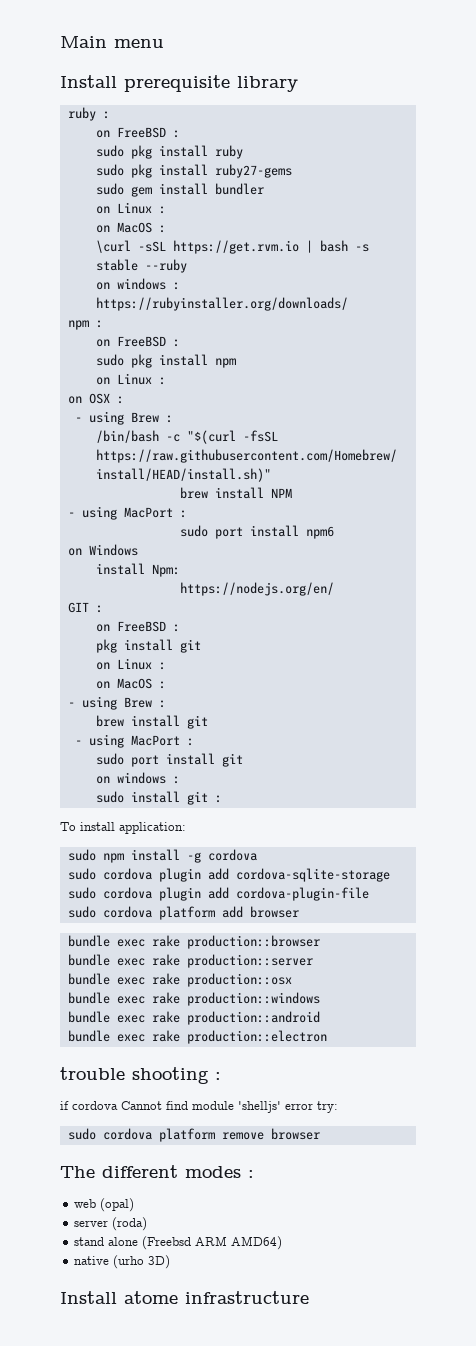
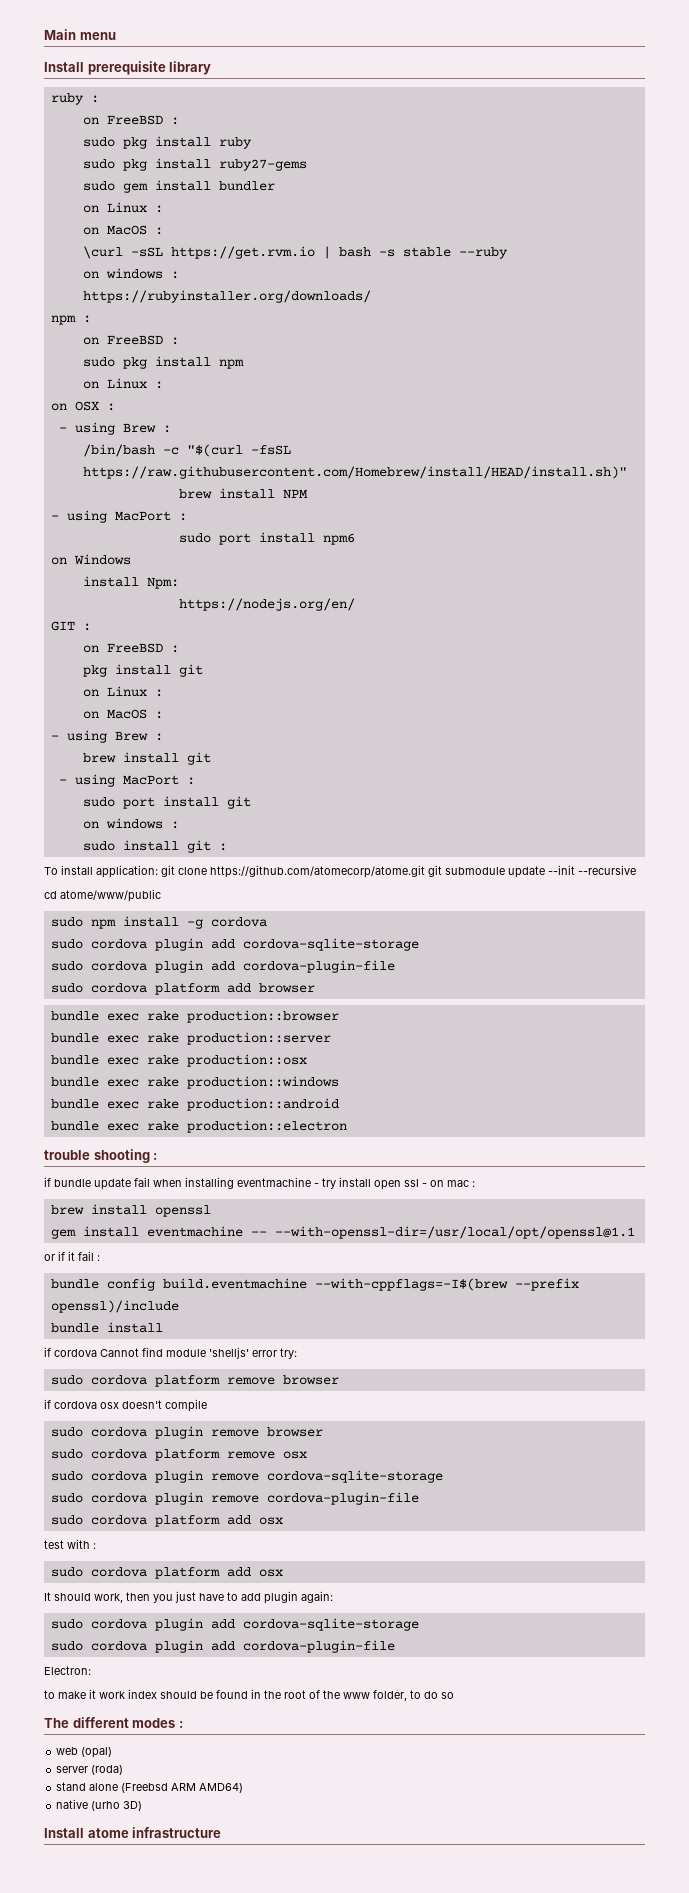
- To install application:
+ To install application: git clone https://github.com/atomecorp/atome.git git submodule update --init --recursive
+ cd atome/www/public
+ if bundle update fail when installing eventmachine - try install open ssl - on mac :
+ brew install openssl
+ gem install eventmachine -- --with-openssl-dir=/usr/local/opt/openssl@1.1
+ or if it fail :
+ bundle config build.eventmachine --with-cppflags=-I$(brew --prefix openssl)/include
+ bundle install
+ if cordova osx doesn't compile
+ sudo cordova plugin remove browser
+ sudo cordova platform remove osx
+ sudo cordova plugin remove cordova-sqlite-storage
+ sudo cordova plugin remove cordova-plugin-file
+ sudo cordova platform add osx
+ test with :
+ sudo cordova platform add osx
+ It should work, then you just have to add plugin again:
+ sudo cordova plugin add cordova-sqlite-storage
+ sudo cordova plugin add cordova-plugin-file
+ Electron:
+ to make it work index should be found in the root of the www folder, to do so

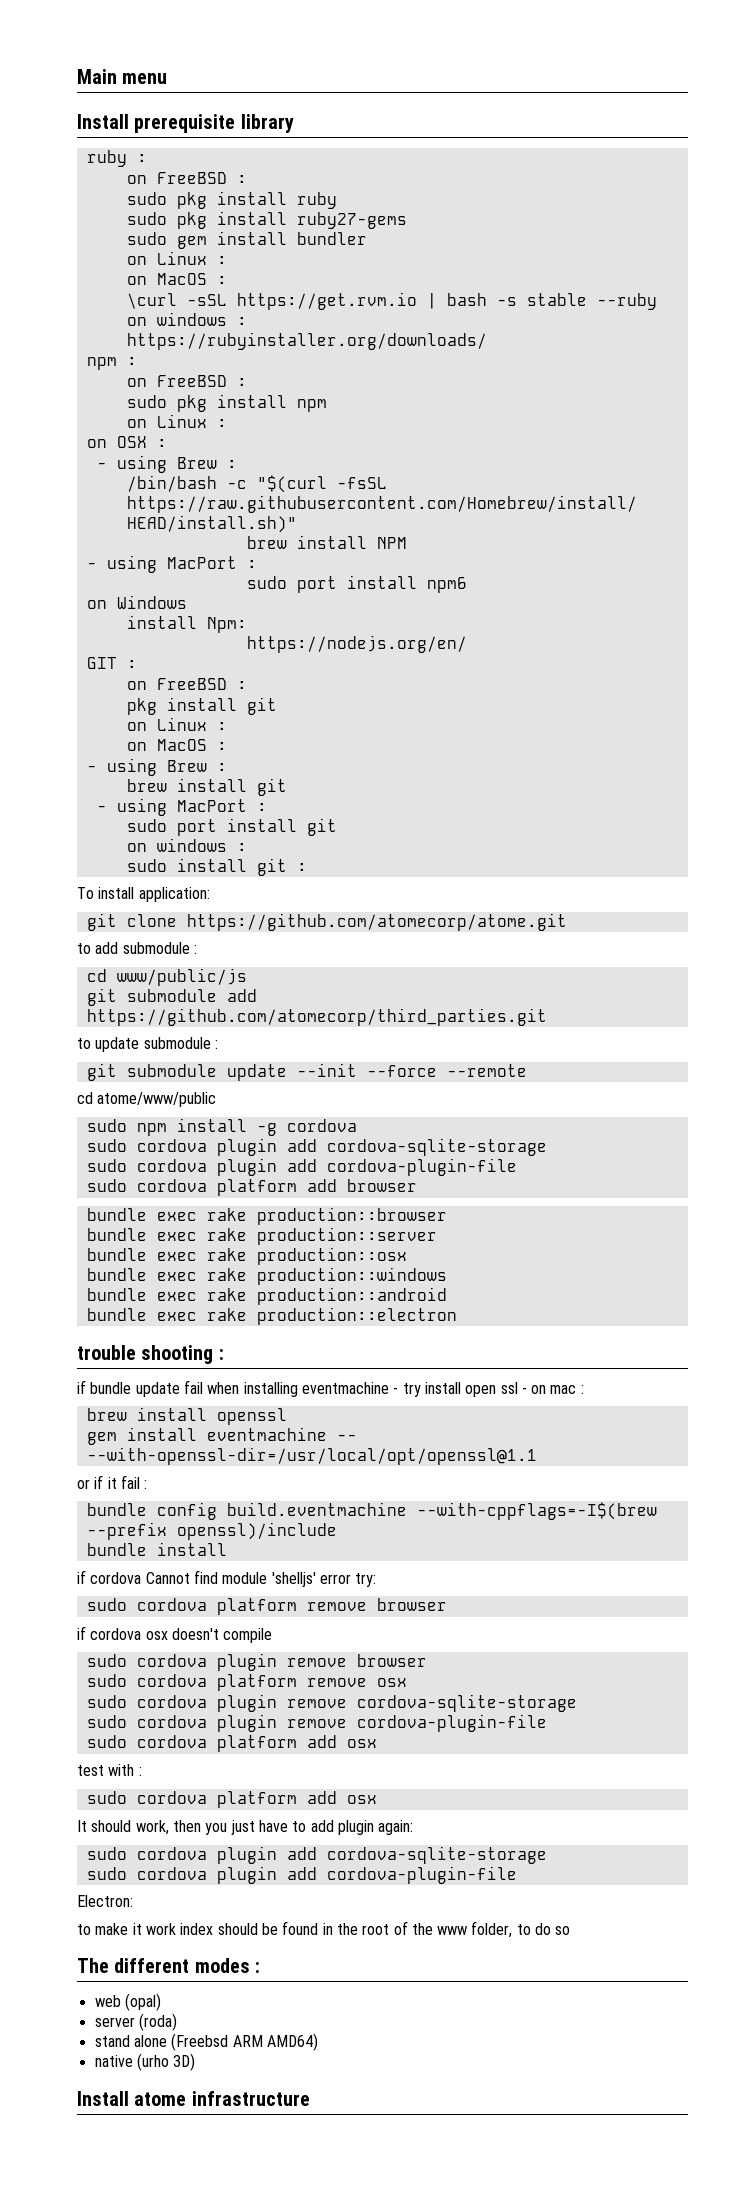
- To install application: git clone https://github.com/atomecorp/atome.git git submodule update --init --recursive
+ To install application:
+ git clone https://github.com/atomecorp/atome.git
+ to add submodule :
+ cd www/public/js
+ git submodule add https://github.com/atomecorp/third_parties.git
+ to update submodule :
+ git submodule update --init --force --remote

